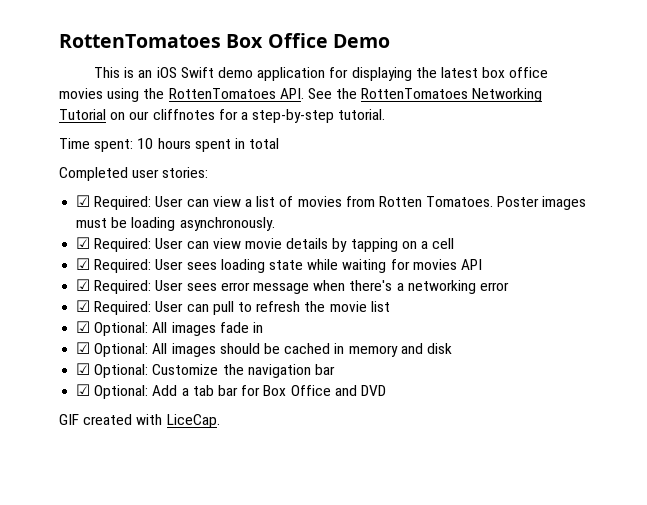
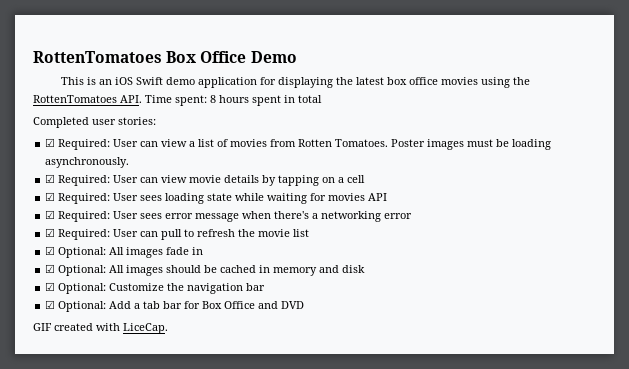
- This is an iOS Swift demo application for displaying the latest box office movies using the RottenTomatoes API. See the RottenTomatoes Networking Tutorial on our cliffnotes for a step-by-step tutorial.
- Time spent: 10 hours spent in total
+ This is an iOS Swift demo application for displaying the latest box office movies using the RottenTomatoes API. Time spent: 8 hours spent in total

